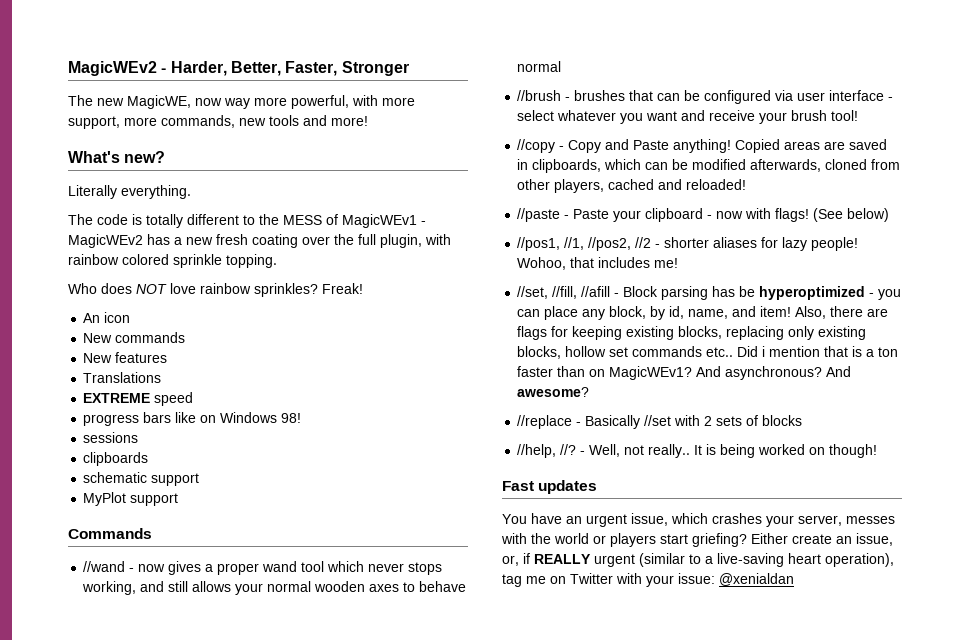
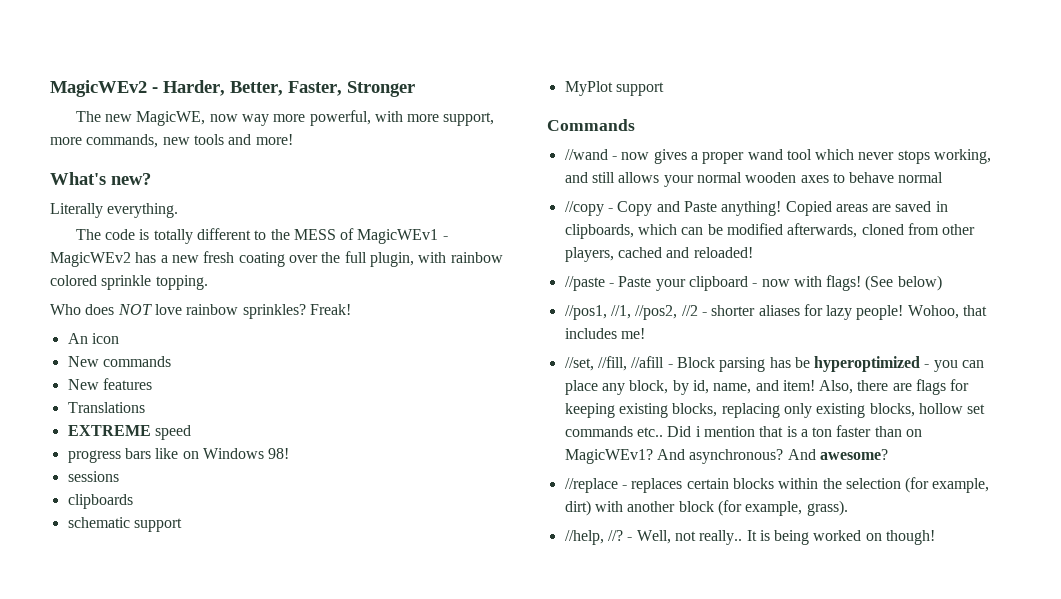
- //brush - brushes that can be configured via user interface - select whatever you want and receive your brush tool!
- //replace - Basically //set with 2 sets of blocks
+ //replace - replaces certain blocks within the selection (for example, dirt) with another block (for example, grass).
- Fast updates
- You have an urgent issue, which crashes your server, messes with the world or players start griefing? Either create an issue, or, if REALLY urgent (similar to a live-saving heart operation), tag me on Twitter with your issue: @xenialdan

